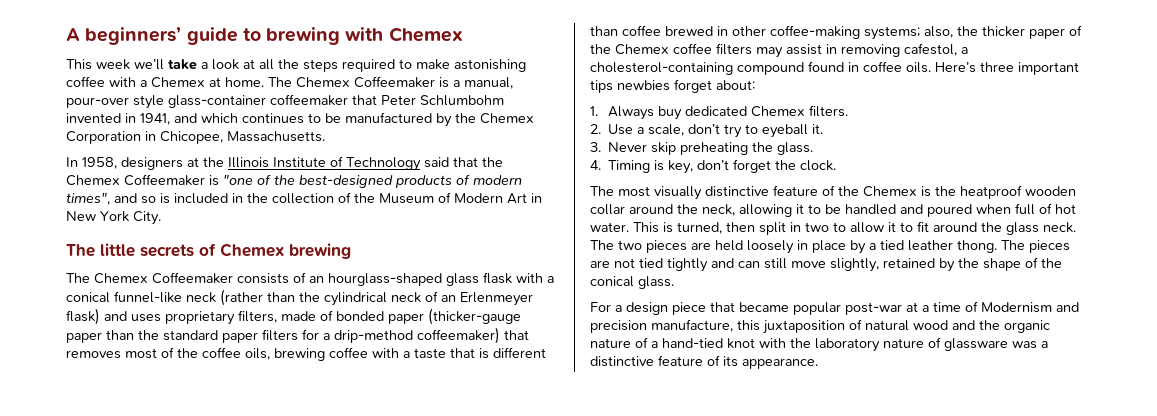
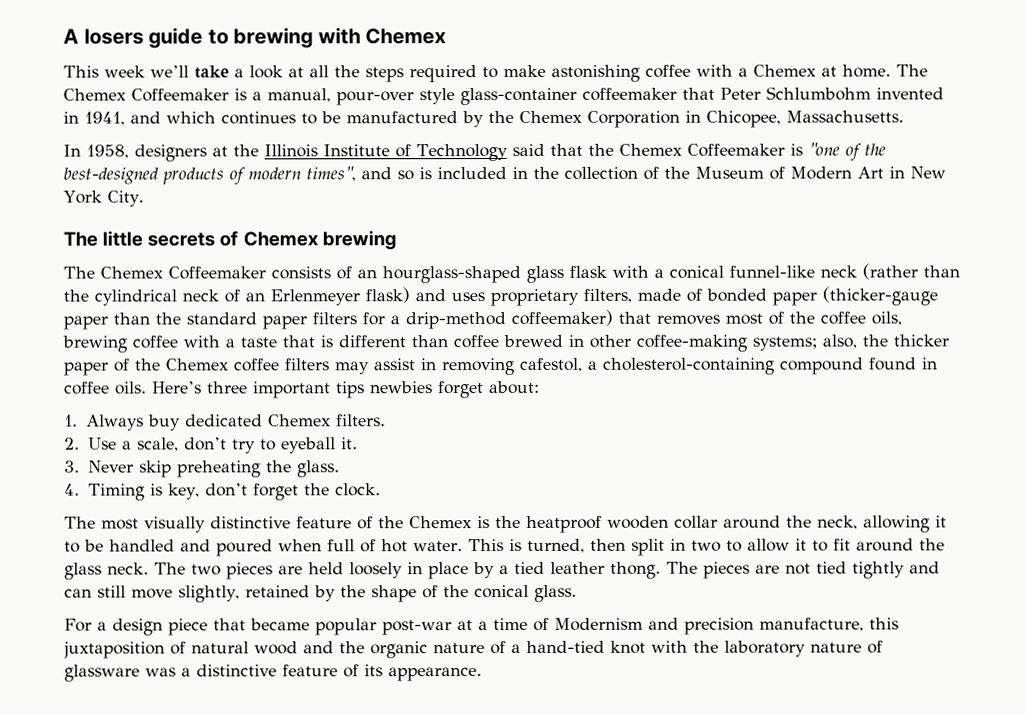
- A beginners’ guide to brewing with Chemex
+ A losers guide to brewing with Chemex

